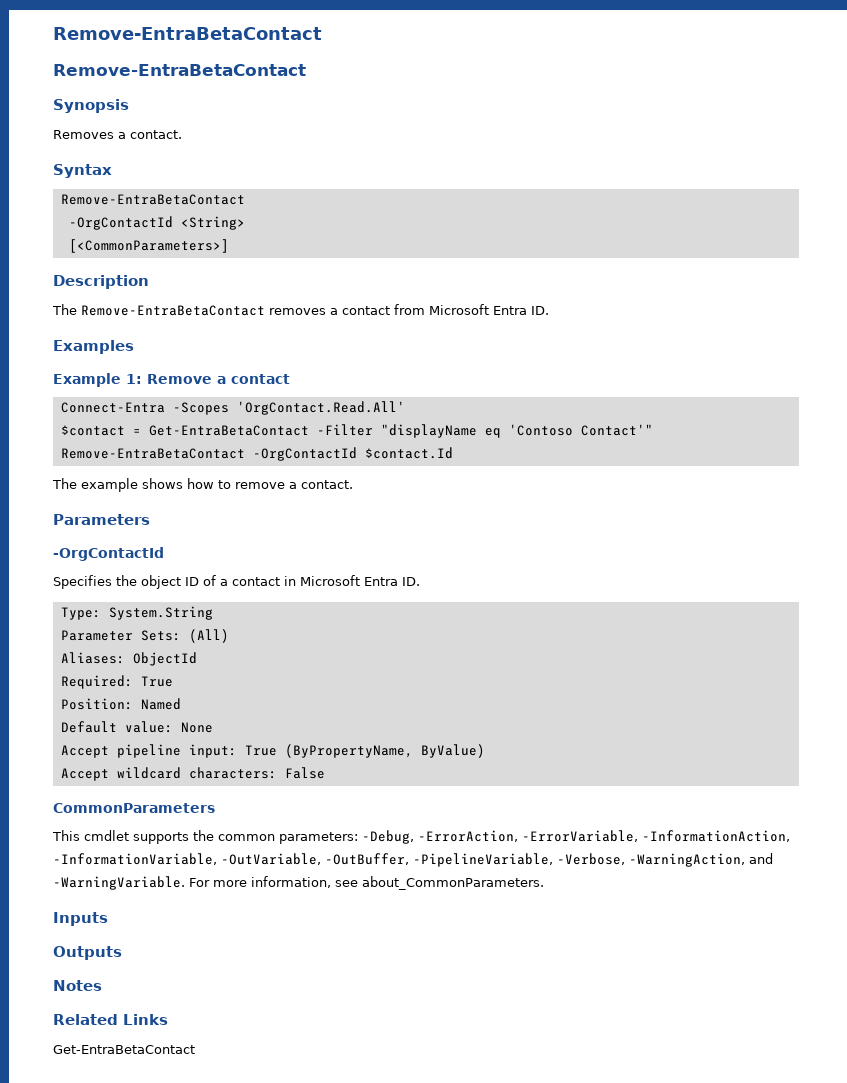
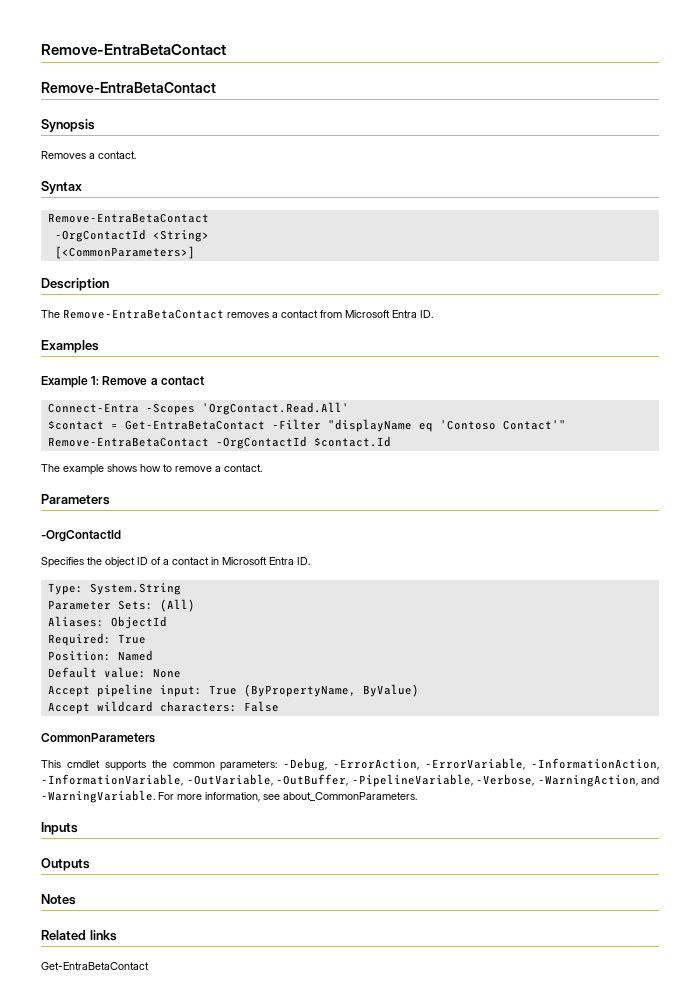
- Related Links
+ Related links

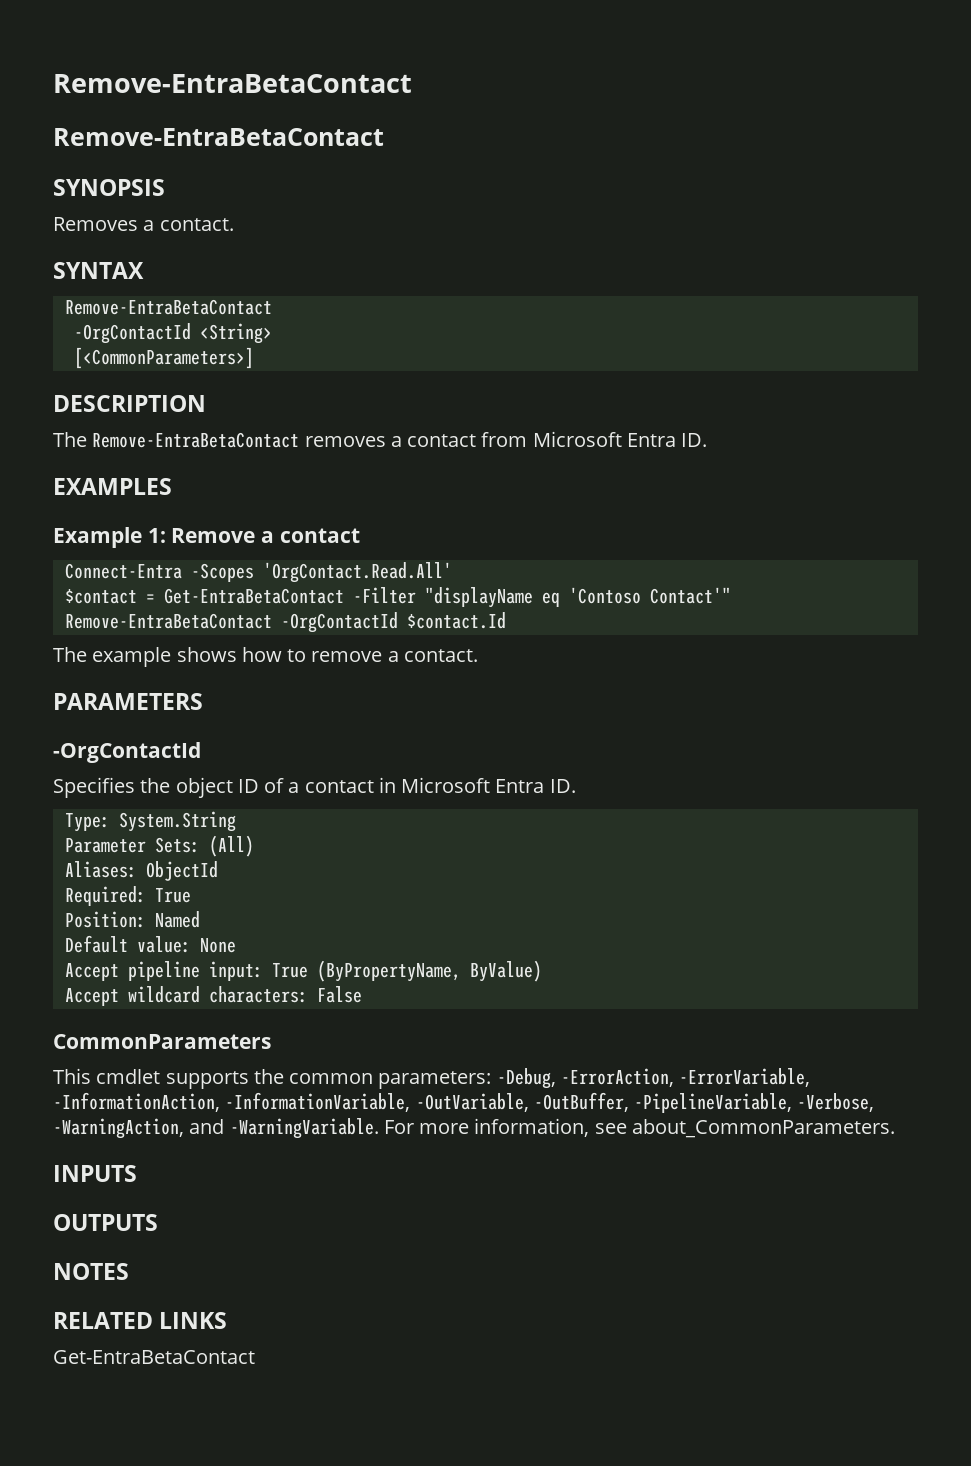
- Synopsis
+ SYNOPSIS
- Syntax
+ SYNTAX
- Description
+ DESCRIPTION
- Examples
+ EXAMPLES
- Parameters
+ PARAMETERS
- Inputs
- Outputs
- Notes
- Related links
+ INPUTS
+ OUTPUTS
+ NOTES
+ RELATED LINKS

